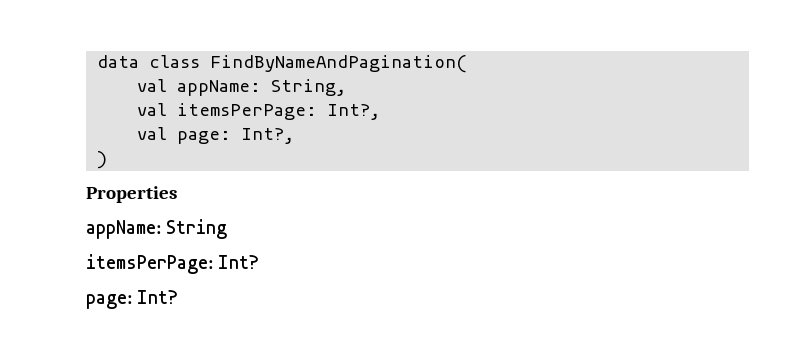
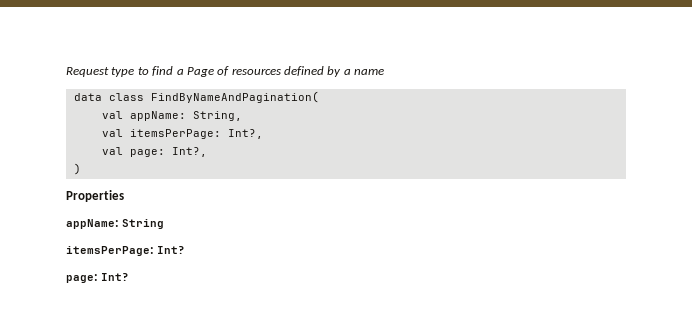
+ Request type to find a Page of resources defined by a name

